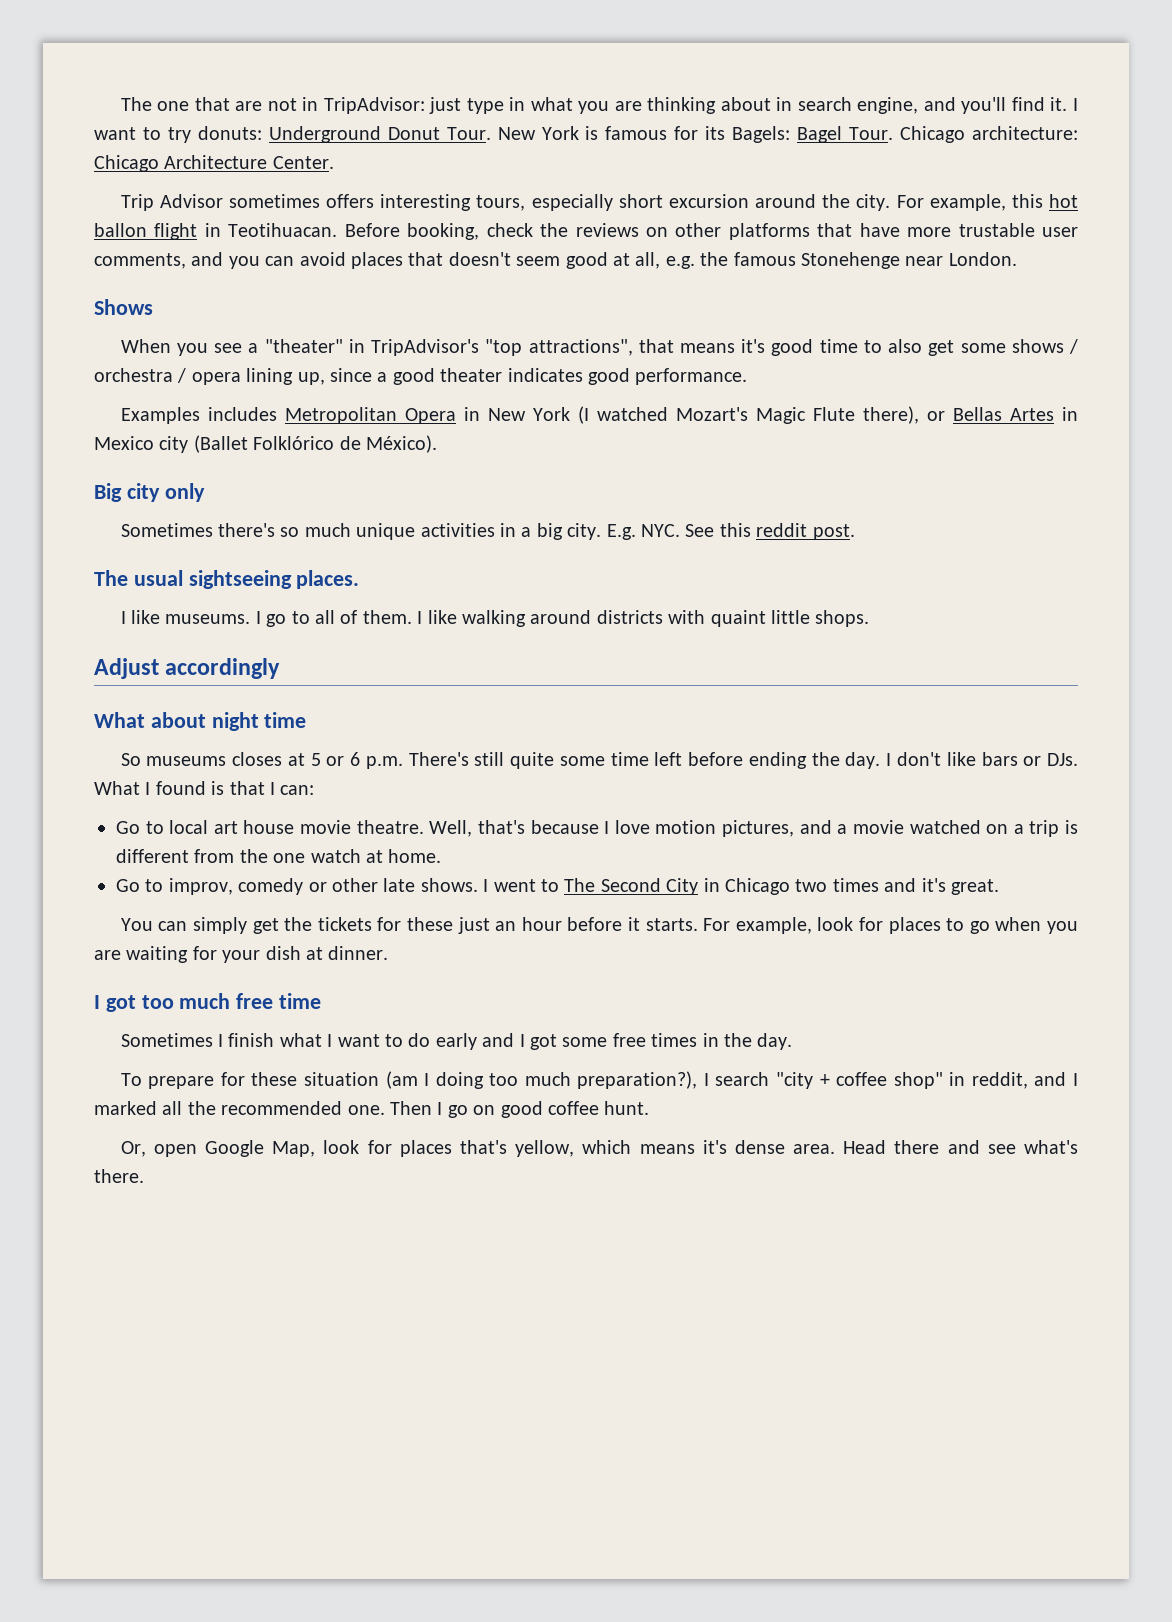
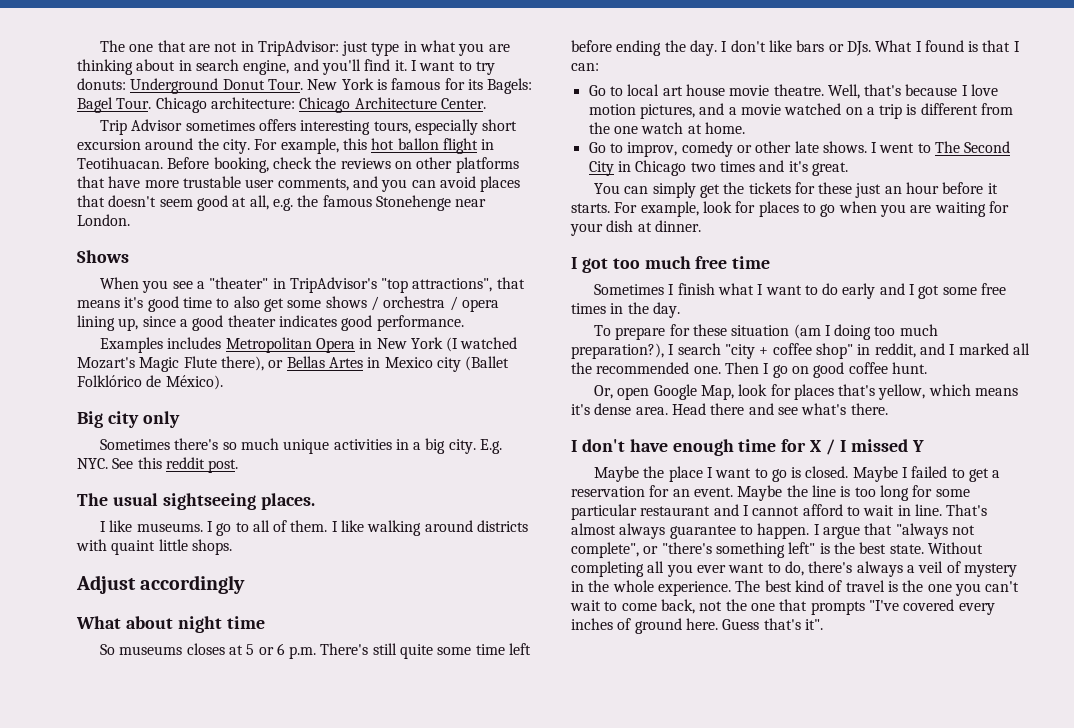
+ I don't have enough time for X / I missed Y
+ Maybe the place I want to go is closed. Maybe I failed to get a reservation for an event. Maybe the line is too long for some particular restaurant and I cannot afford to wait in line. That's almost always guarantee to happen. I argue that "always not complete", or "there's something left" is the best state. Without completing all you ever want to do, there's always a veil of mystery in the whole experience. The best kind of travel is the one you can't wait to come back, not the one that prompts "I've covered every inches of ground here. Guess that's it".

